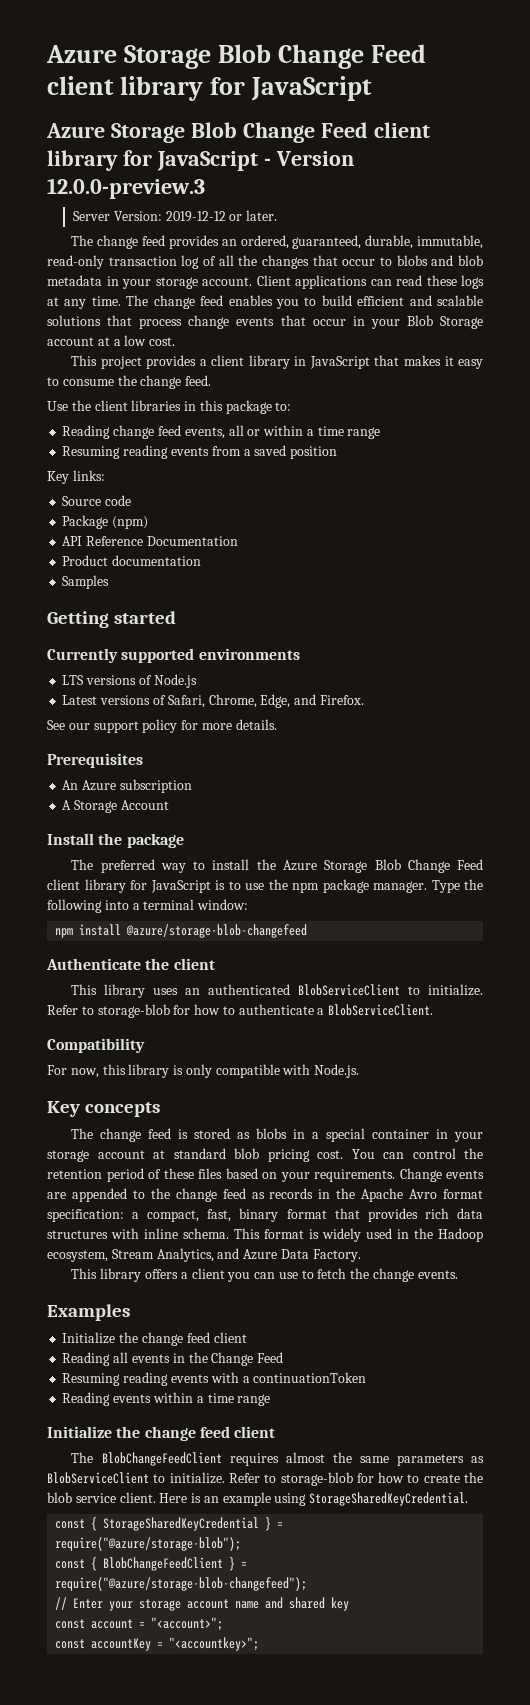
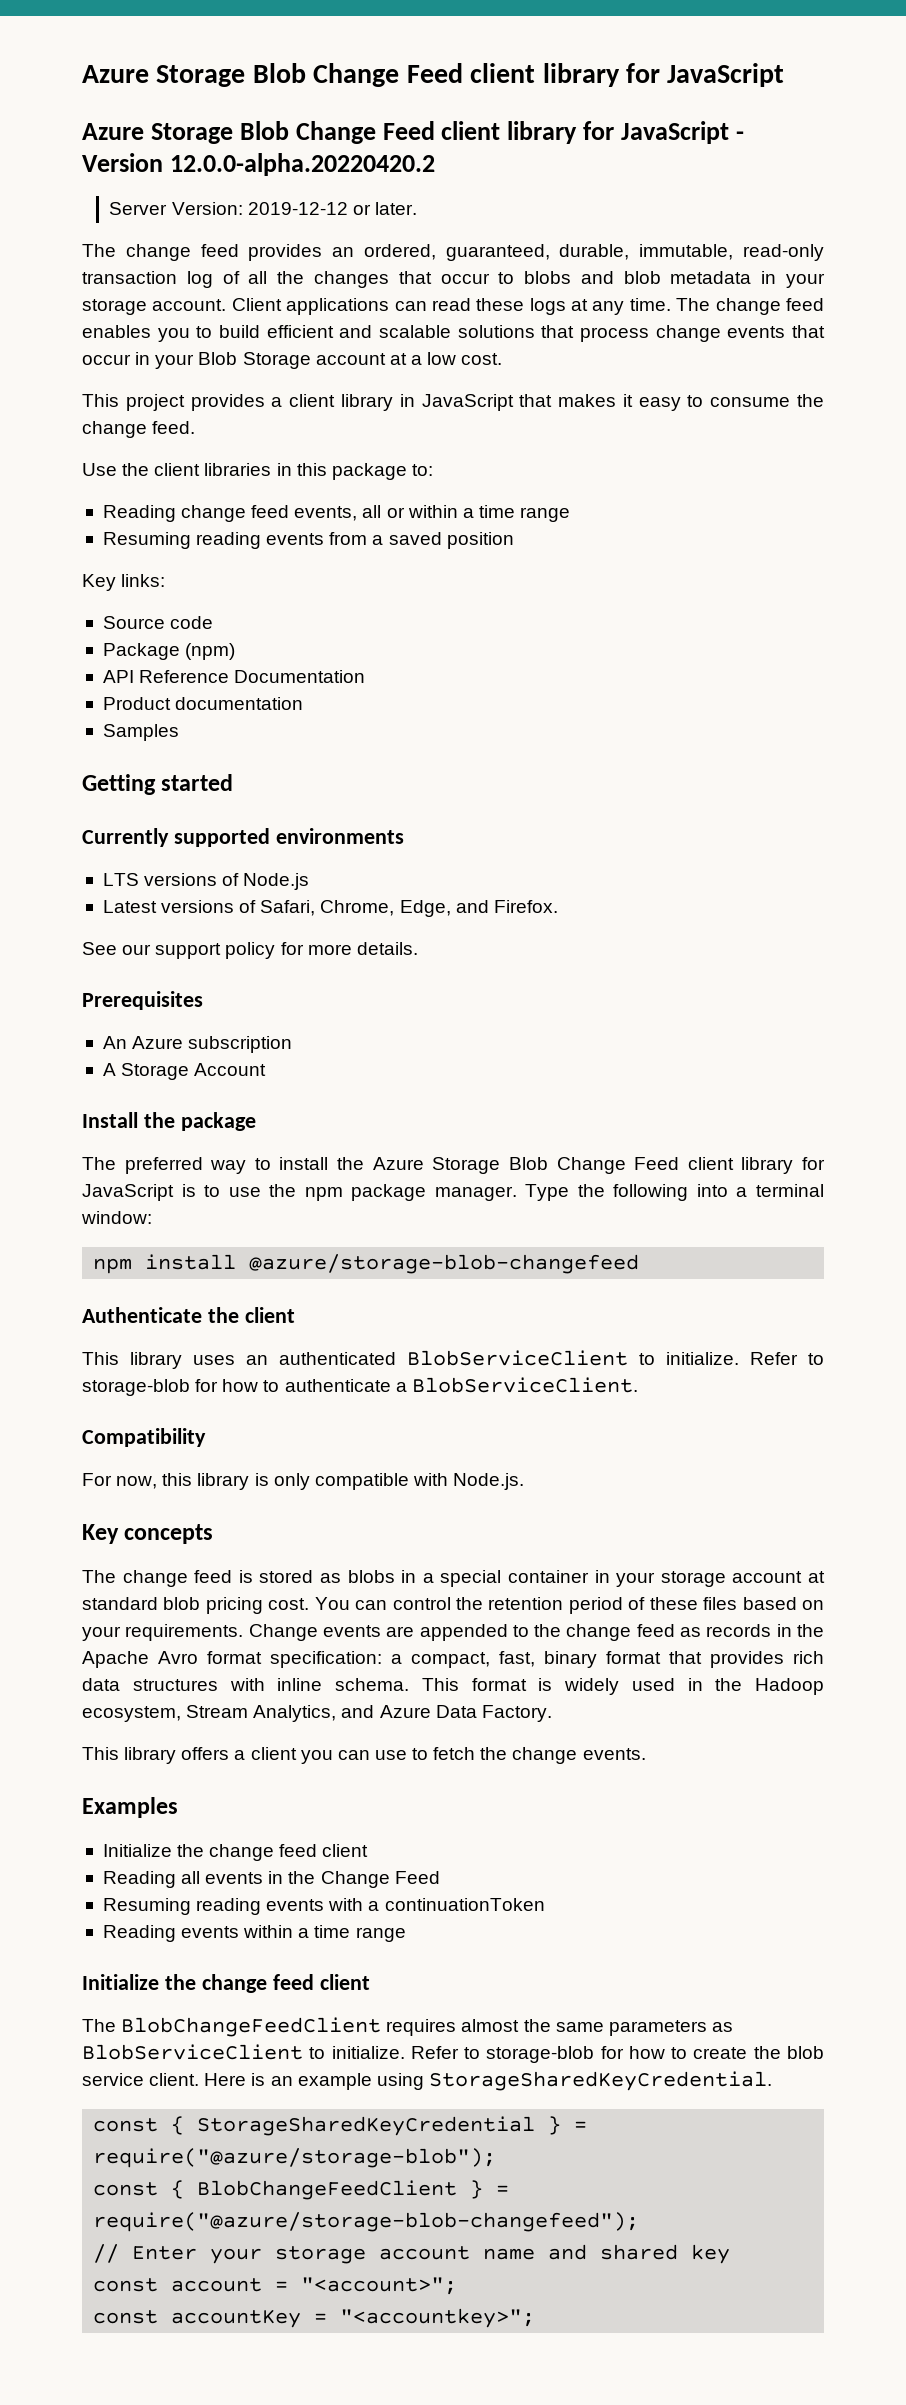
- Azure Storage Blob Change Feed client library for JavaScript - Version 12.0.0-preview.3
+ Azure Storage Blob Change Feed client library for JavaScript - Version 12.0.0-alpha.20220420.2

